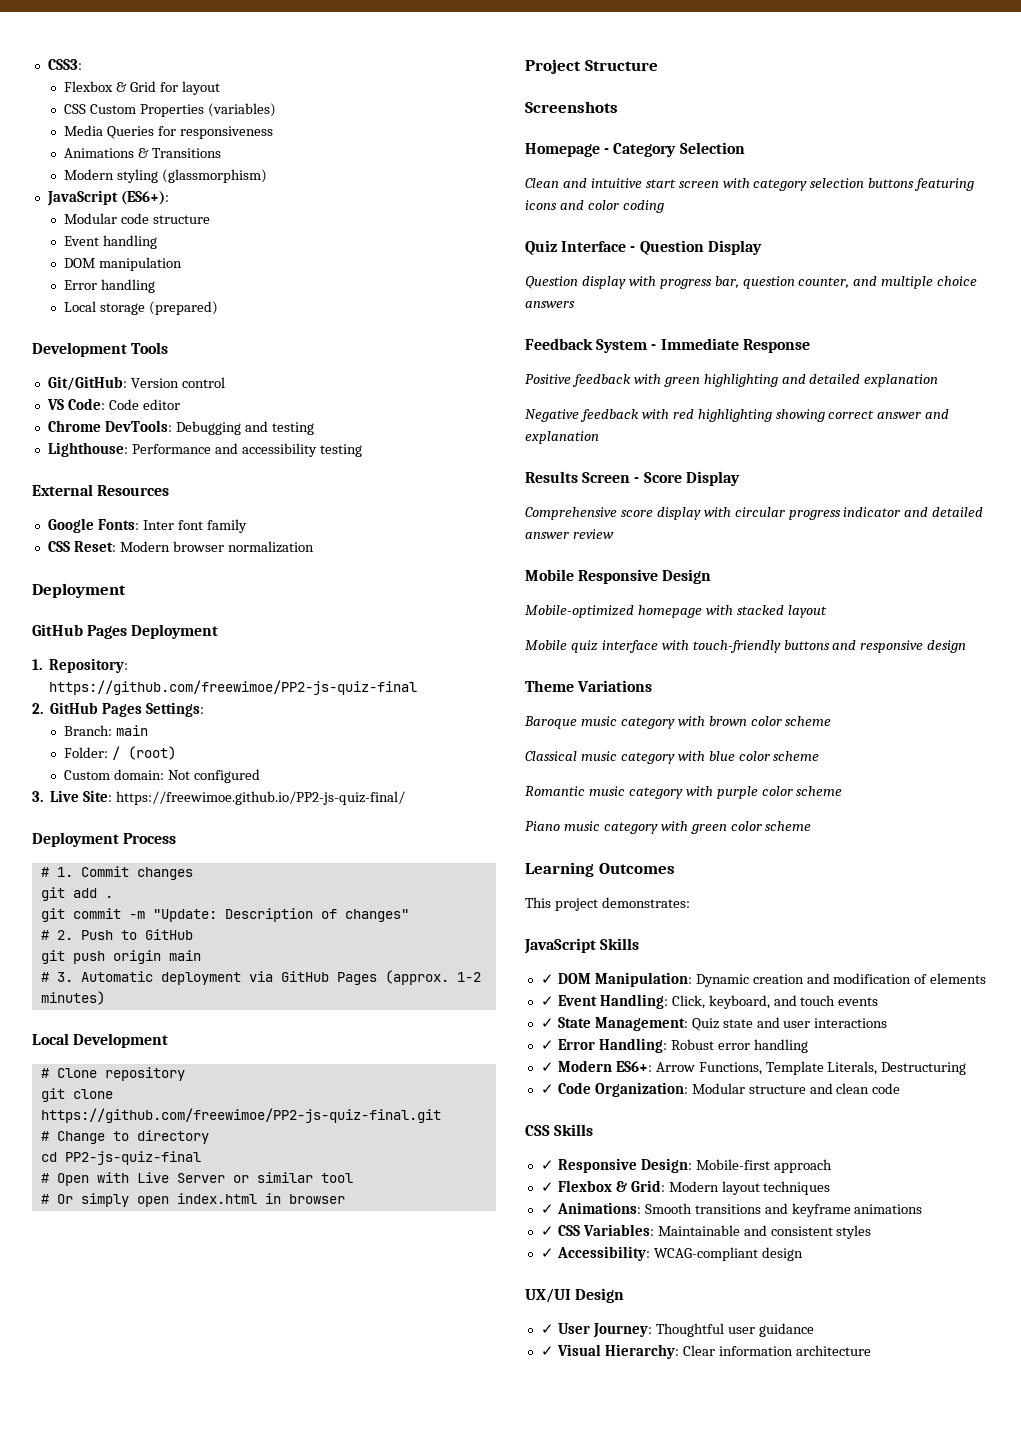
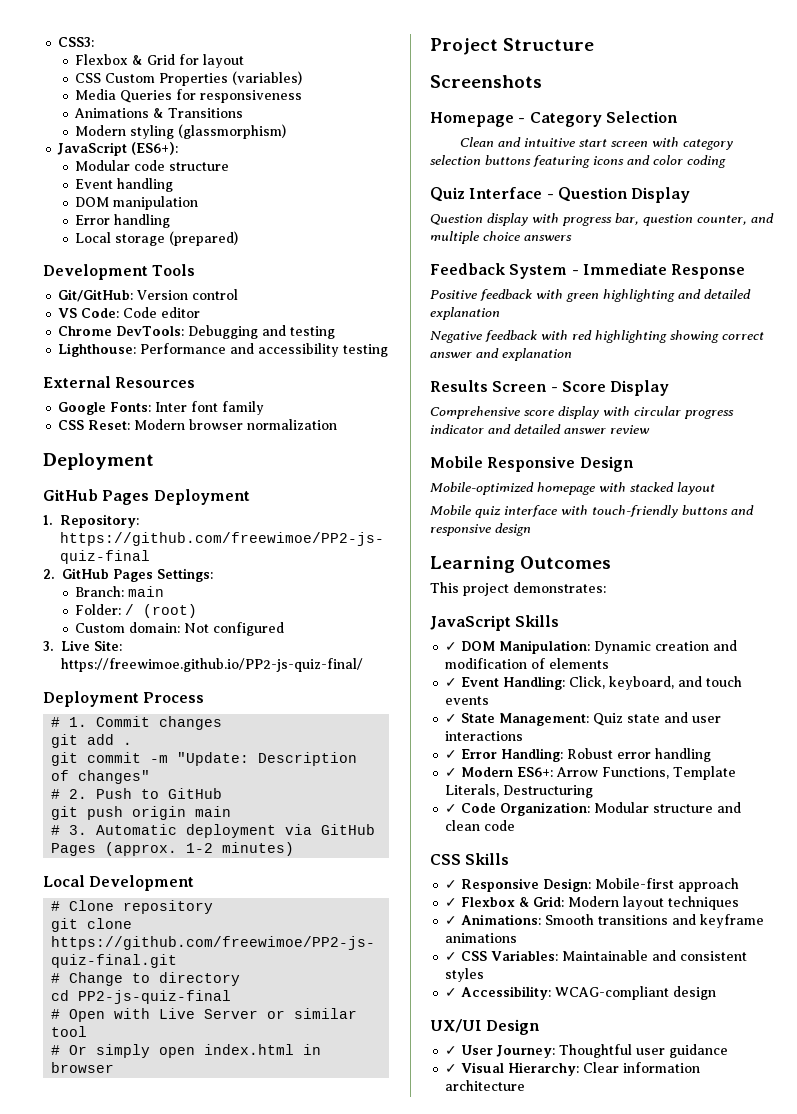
- Theme Variations
- Baroque music category with brown color scheme
- Classical music category with blue color scheme
- Romantic music category with purple color scheme
- Piano music category with green color scheme

